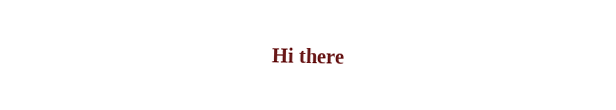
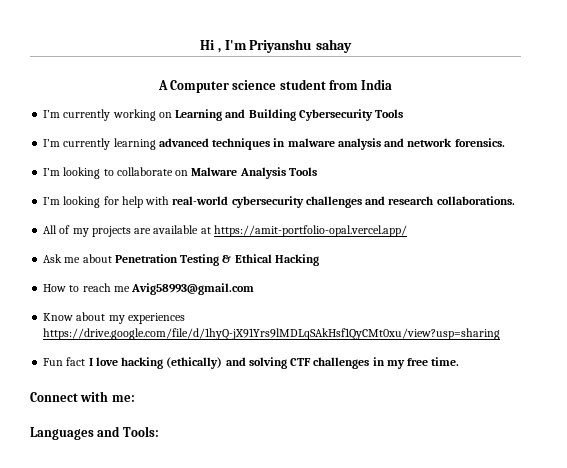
- Hi there
+ Hi , I'm Priyanshu sahay
+ A Computer science student from India
+ I’m currently working on Learning and Building Cybersecurity Tools
+ I’m currently learning advanced techniques in malware analysis and network forensics.
+ I’m looking to collaborate on Malware Analysis Tools
+ I’m looking for help with real-world cybersecurity challenges and research collaborations.
+ All of my projects are available at https://amit-portfolio-opal.vercel.app/
+ Ask me about Penetration Testing & Ethical Hacking
+ How to reach me Avig58993@gmail.com
+ Know about my experiences https://drive.google.com/file/d/1hyQ-jX91Yrs9lMDLqSAkHsf1QyCMt0xu/view?usp=sharing
+ Fun fact I love hacking (ethically) and solving CTF challenges in my free time.
+ Connect with me:
+ Languages and Tools:

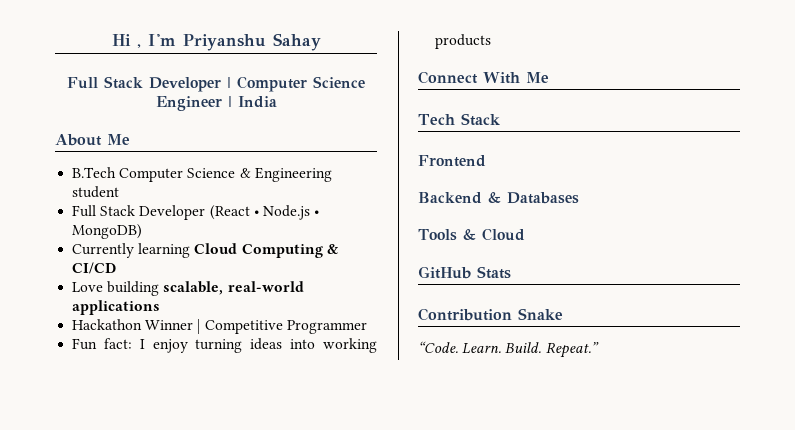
- Hi , I'm Priyanshu sahay
- A Computer science student from India
- I’m currently working on Learning and Building Cybersecurity Tools
- I’m currently learning advanced techniques in malware analysis and network forensics.
- I’m looking to collaborate on Malware Analysis Tools
- I’m looking for help with real-world cybersecurity challenges and research collaborations.
- All of my projects are available at https://amit-portfolio-opal.vercel.app/
- Ask me about Penetration Testing & Ethical Hacking
- How to reach me Avig58993@gmail.com
- Know about my experiences https://drive.google.com/file/d/1hyQ-jX91Yrs9lMDLqSAkHsf1QyCMt0xu/view?usp=sharing
- Fun fact I love hacking (ethically) and solving CTF challenges in my free time.
- Connect with me:
- Languages and Tools:
+ Hi , I'm Priyanshu Sahay
+ Full Stack Developer | Computer Science Engineer | India
+ About Me
+ B.Tech Computer Science & Engineering student
+ Full Stack Developer (React • Node.js • MongoDB)
+ Currently learning Cloud Computing & CI/CD
+ Love building scalable, real-world applications
+ Hackathon Winner | Competitive Programmer
+ Fun fact: I enjoy turning ideas into working products
+ Connect With Me
+ Tech Stack
+ Frontend
+ Backend & Databases
+ Tools & Cloud
+ GitHub Stats
+ Contribution Snake
+ “Code. Learn. Build. Repeat.”

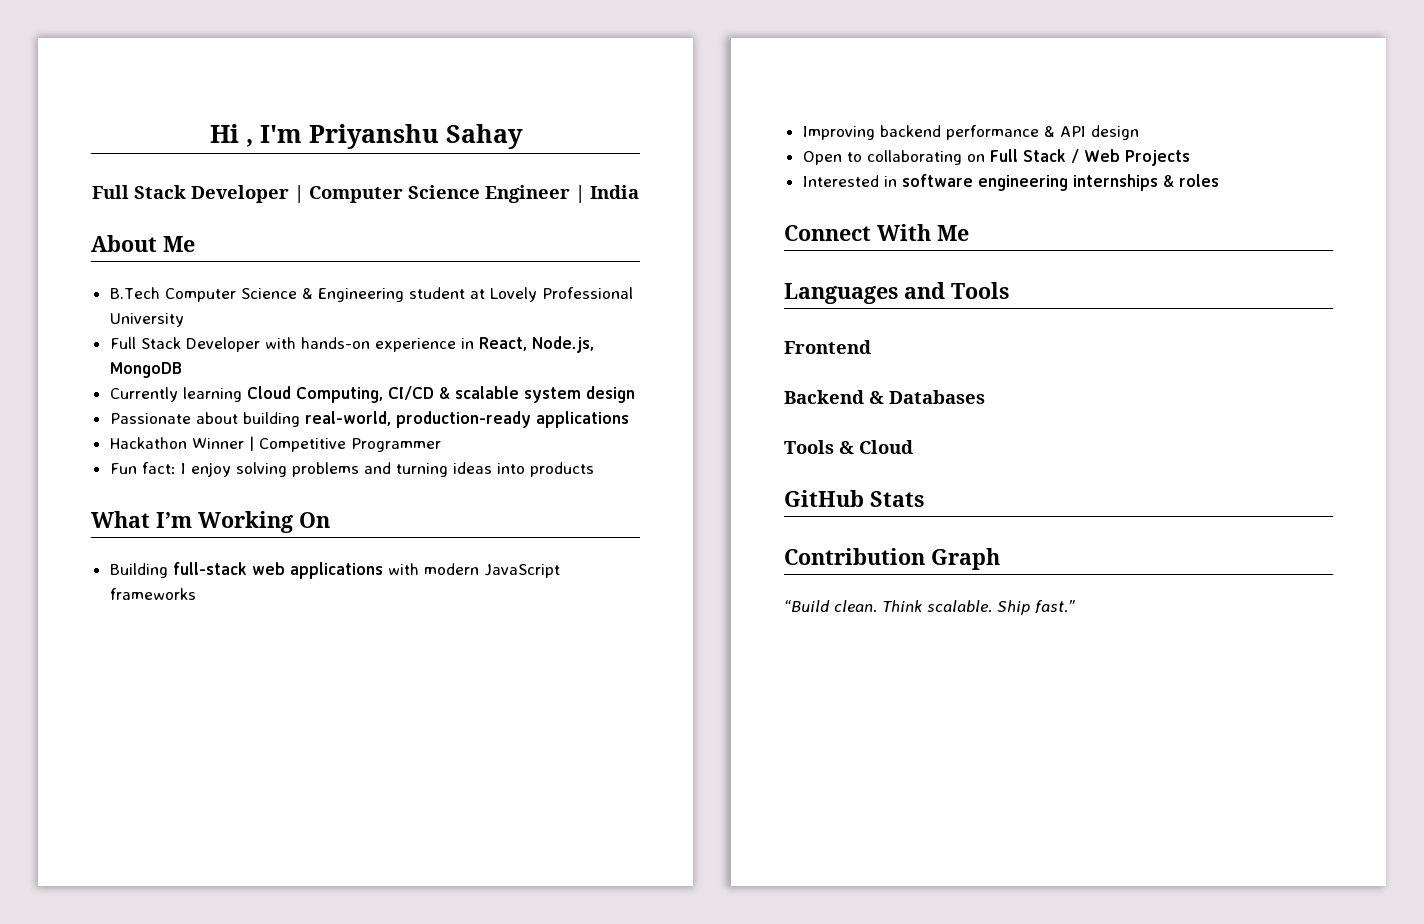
- B.Tech Computer Science & Engineering student
- Full Stack Developer (React • Node.js • MongoDB)
- Currently learning Cloud Computing & CI/CD
- Love building scalable, real-world applications
+ B.Tech Computer Science & Engineering student at Lovely Professional University
+ Full Stack Developer with hands-on experience in React, Node.js, MongoDB
+ Currently learning Cloud Computing, CI/CD & scalable system design
+ Passionate about building real-world, production-ready applications
- Fun fact: I enjoy turning ideas into working products
+ Fun fact: I enjoy solving problems and turning ideas into products
+ What I’m Working On
+ Building full-stack web applications with modern JavaScript frameworks
+ Improving backend performance & API design
+ Open to collaborating on Full Stack / Web Projects
+ Interested in software engineering internships & roles
- Tech Stack
+ Languages and Tools
- Contribution Snake
- “Code. Learn. Build. Repeat.”
+ Contribution Graph
+ “Build clean. Think scalable. Ship fast.”

